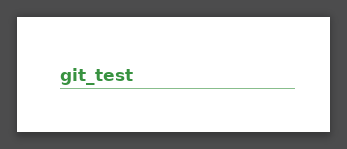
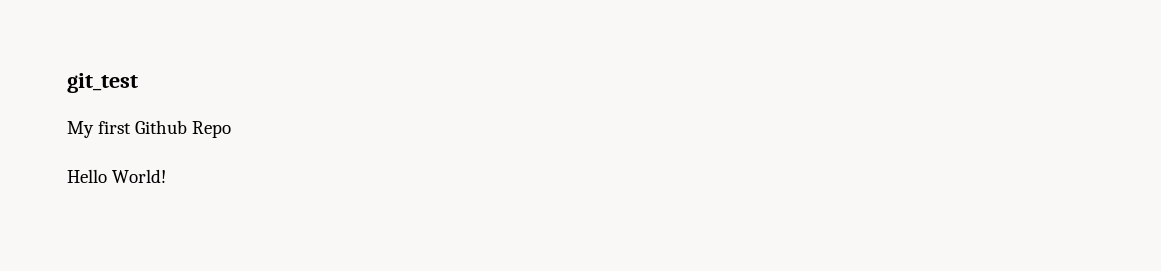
+ My first Github Repo
+ Hello World!

